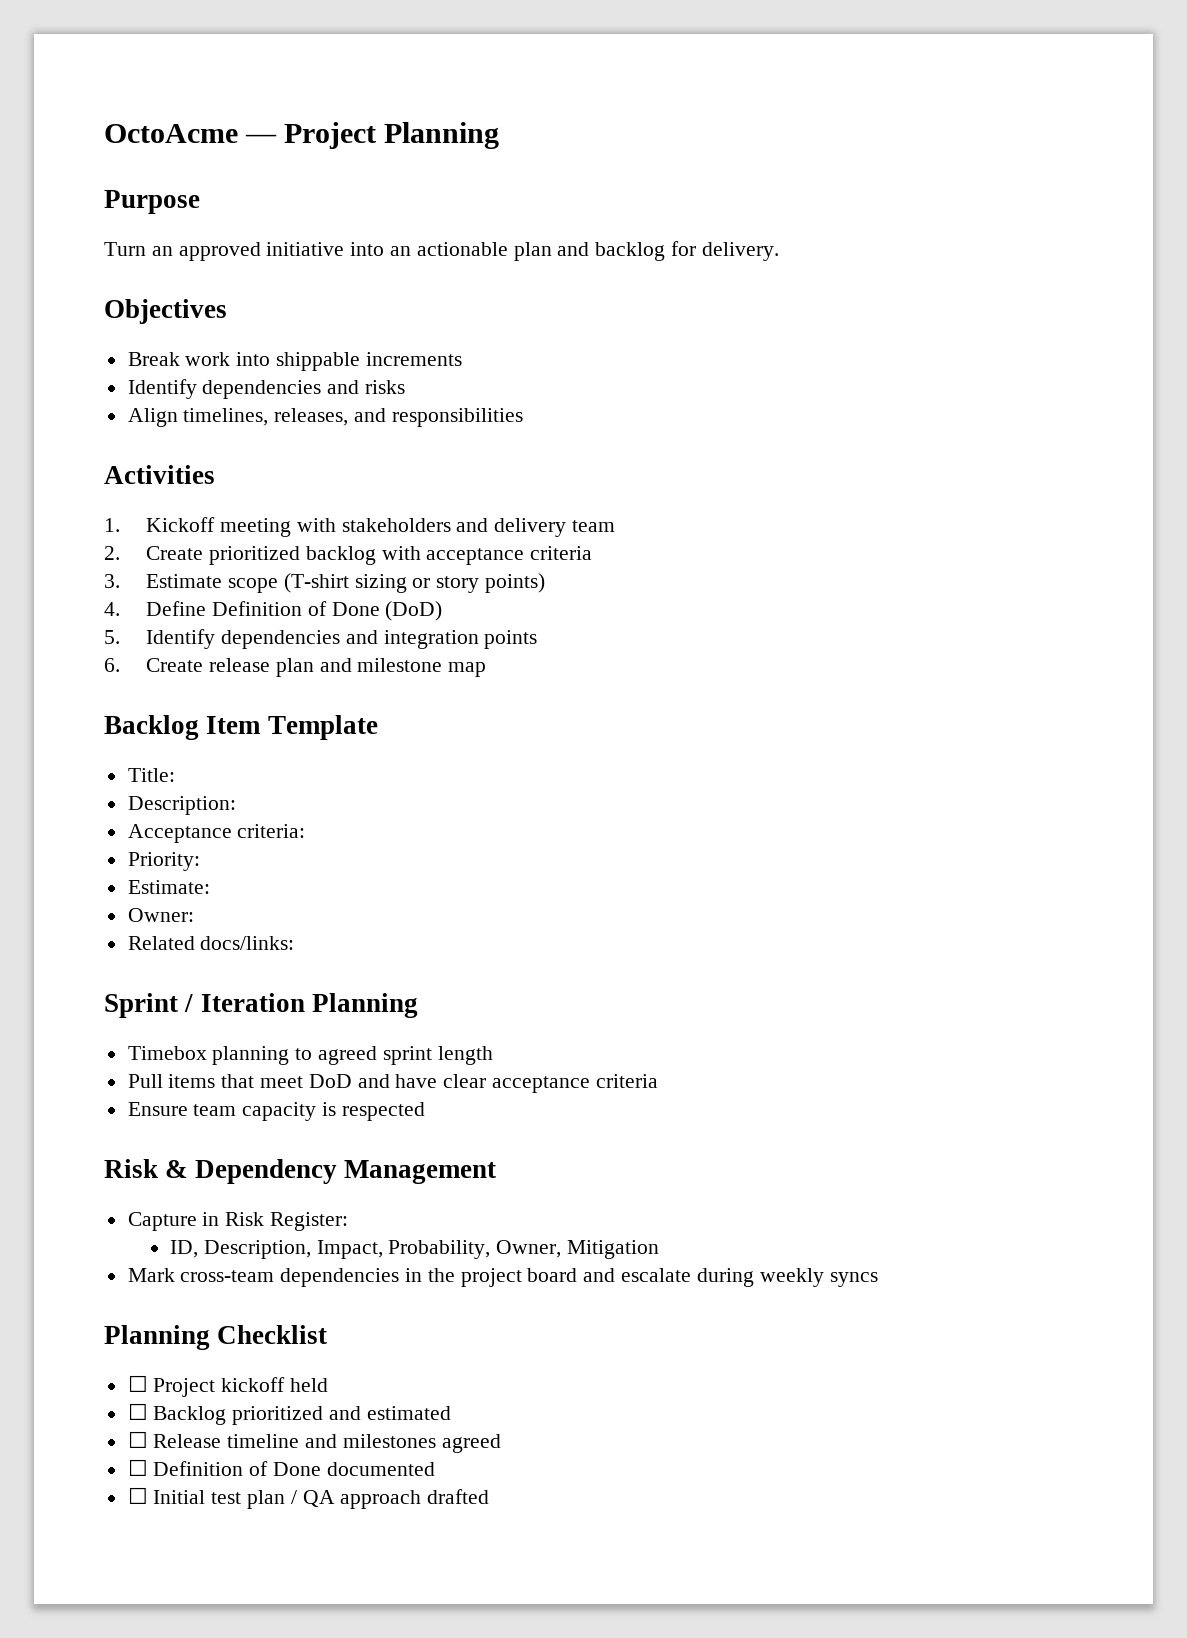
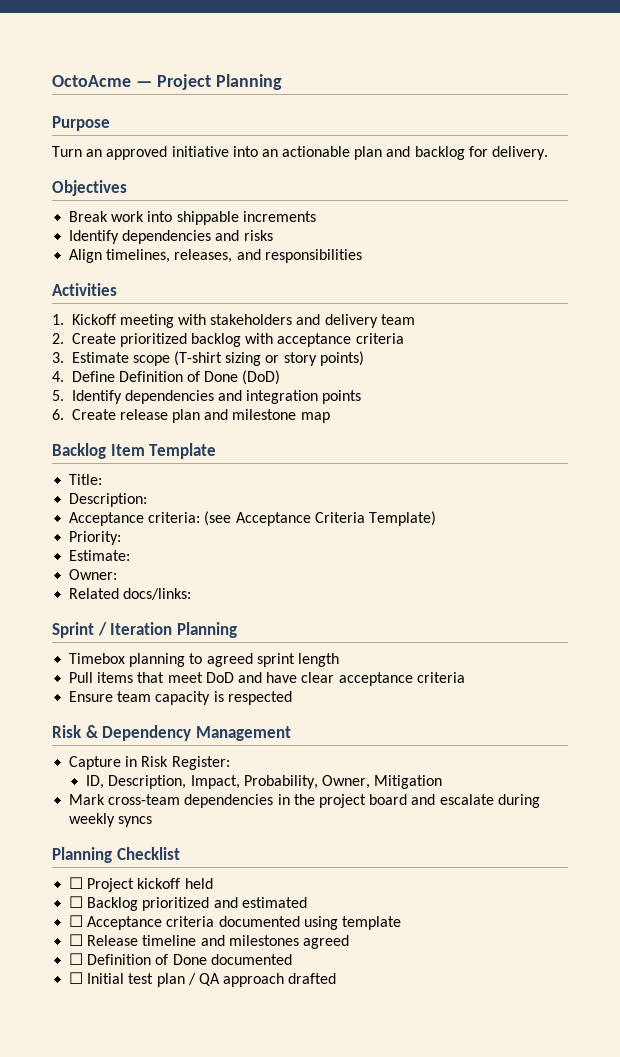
- Acceptance criteria:
+ Acceptance criteria: (see Acceptance Criteria Template)
+ ☐ Acceptance criteria documented using template

